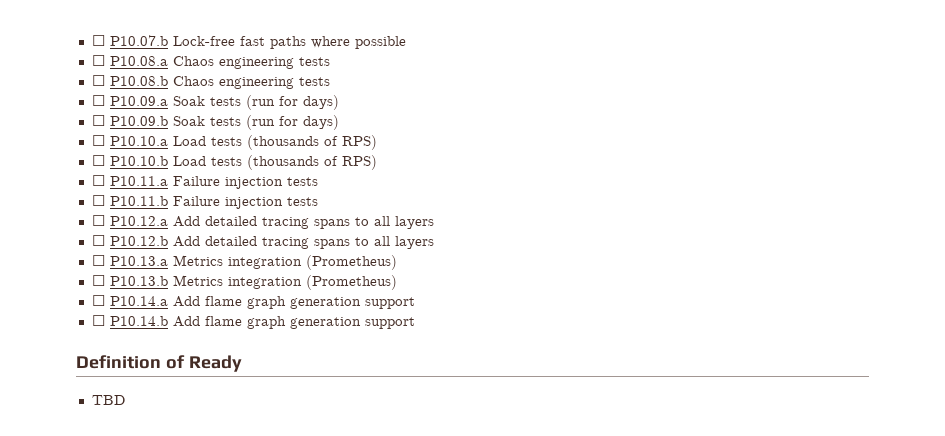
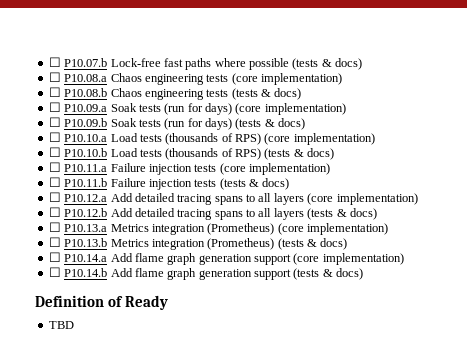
- ☐ P10.07.b Lock-free fast paths where possible
+ ☐ P10.07.b Lock-free fast paths where possible (tests & docs)
- ☐ P10.08.a Chaos engineering tests
+ ☐ P10.08.a Chaos engineering tests (core implementation)
- ☐ P10.08.b Chaos engineering tests
+ ☐ P10.08.b Chaos engineering tests (tests & docs)
- ☐ P10.09.a Soak tests (run for days)
+ ☐ P10.09.a Soak tests (run for days) (core implementation)
- ☐ P10.09.b Soak tests (run for days)
+ ☐ P10.09.b Soak tests (run for days) (tests & docs)
- ☐ P10.10.a Load tests (thousands of RPS)
+ ☐ P10.10.a Load tests (thousands of RPS) (core implementation)
- ☐ P10.10.b Load tests (thousands of RPS)
+ ☐ P10.10.b Load tests (thousands of RPS) (tests & docs)
- ☐ P10.11.a Failure injection tests
+ ☐ P10.11.a Failure injection tests (core implementation)
- ☐ P10.11.b Failure injection tests
+ ☐ P10.11.b Failure injection tests (tests & docs)
- ☐ P10.12.a Add detailed tracing spans to all layers
+ ☐ P10.12.a Add detailed tracing spans to all layers (core implementation)
- ☐ P10.12.b Add detailed tracing spans to all layers
+ ☐ P10.12.b Add detailed tracing spans to all layers (tests & docs)
- ☐ P10.13.a Metrics integration (Prometheus)
+ ☐ P10.13.a Metrics integration (Prometheus) (core implementation)
- ☐ P10.13.b Metrics integration (Prometheus)
+ ☐ P10.13.b Metrics integration (Prometheus) (tests & docs)
- ☐ P10.14.a Add flame graph generation support
+ ☐ P10.14.a Add flame graph generation support (core implementation)
- ☐ P10.14.b Add flame graph generation support
+ ☐ P10.14.b Add flame graph generation support (tests & docs)

